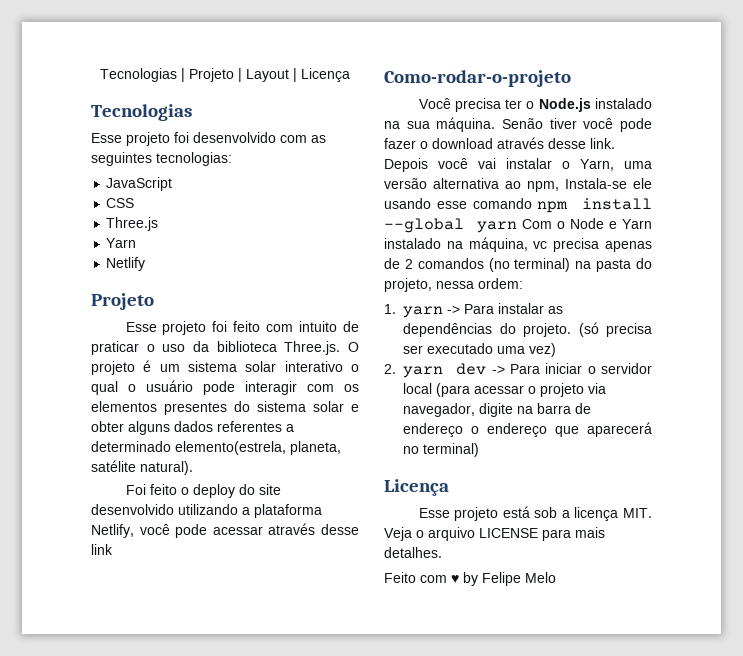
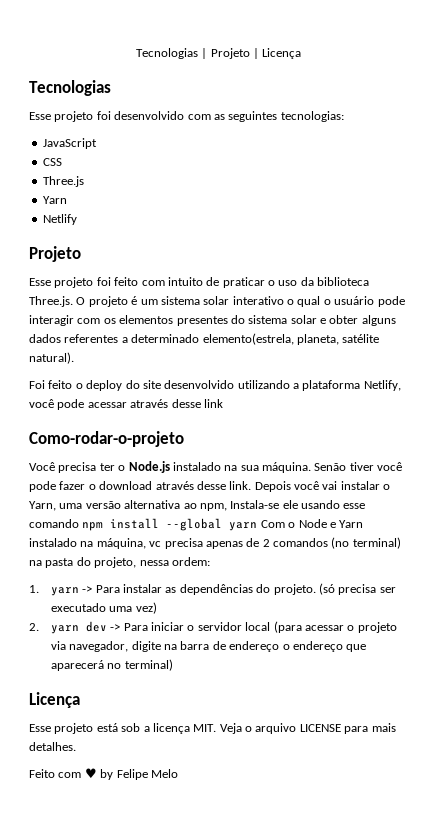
- Tecnologias | Projeto | Layout | Licença
+ Tecnologias | Projeto | Licença

